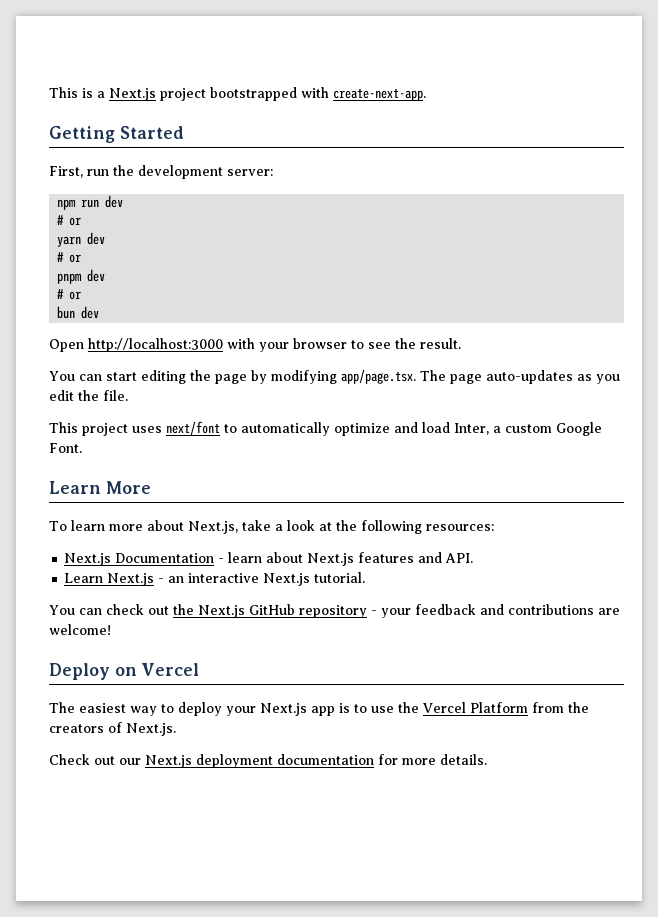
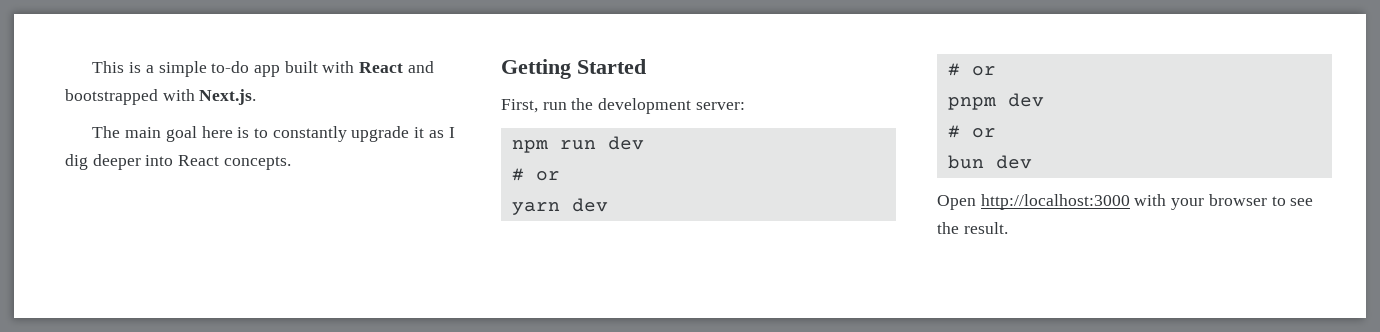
- This is a Next.js project bootstrapped with create-next-app.
+ This is a simple to-do app built with React and bootstrapped with Next.js.
+ The main goal here is to constantly upgrade it as I dig deeper into React concepts.
- You can start editing the page by modifying app/page.tsx. The page auto-updates as you edit the file.
- This project uses next/font to automatically optimize and load Inter, a custom Google Font.
- Learn More
- To learn more about Next.js, take a look at the following resources:
- Next.js Documentation - learn about Next.js features and API.
- Learn Next.js - an interactive Next.js tutorial.
- You can check out the Next.js GitHub repository - your feedback and contributions are welcome!
- Deploy on Vercel
- The easiest way to deploy your Next.js app is to use the Vercel Platform from the creators of Next.js.
- Check out our Next.js deployment documentation for more details.

